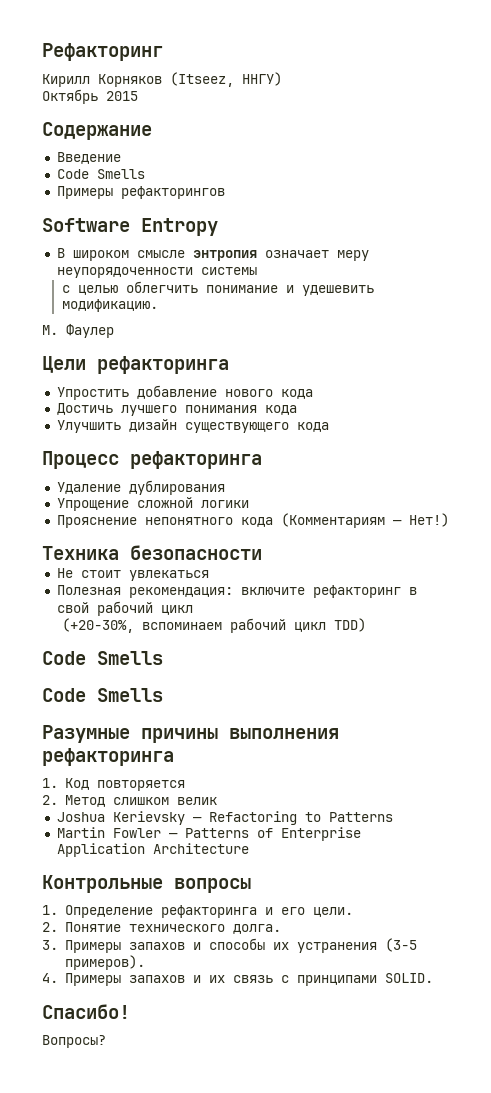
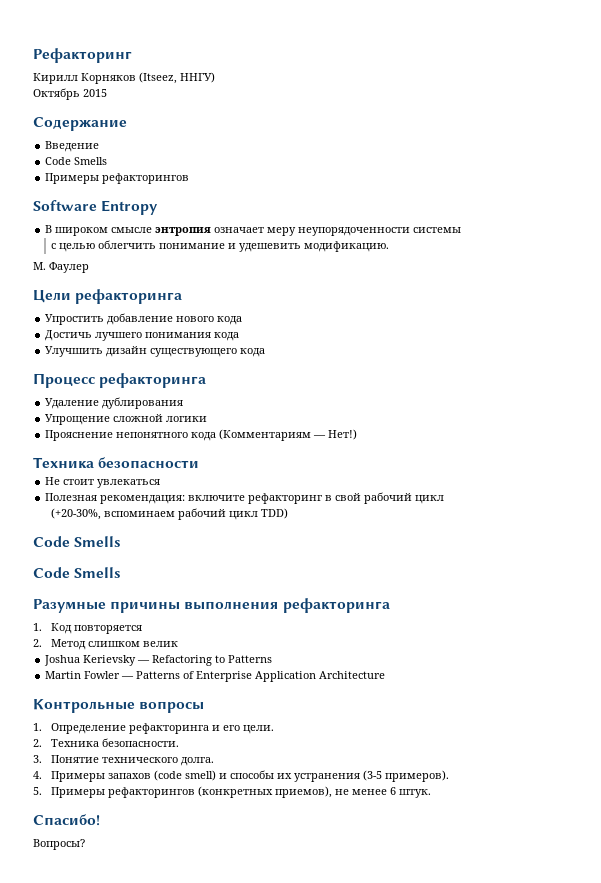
- 2. Понятие технического долга.
+ 2. Техника безопасности.
+ 3. Понятие технического долга.
- 3. Примеры запахов и способы их устранения (3-5 примеров).
+ 4. Примеры запахов (code smell) и способы их устранения (3-5 примеров).
- 4. Примеры запахов и их связь с принципами SOLID.
+ 5. Примеры рефакторингов (конкретных приемов), не менее 6 штук.

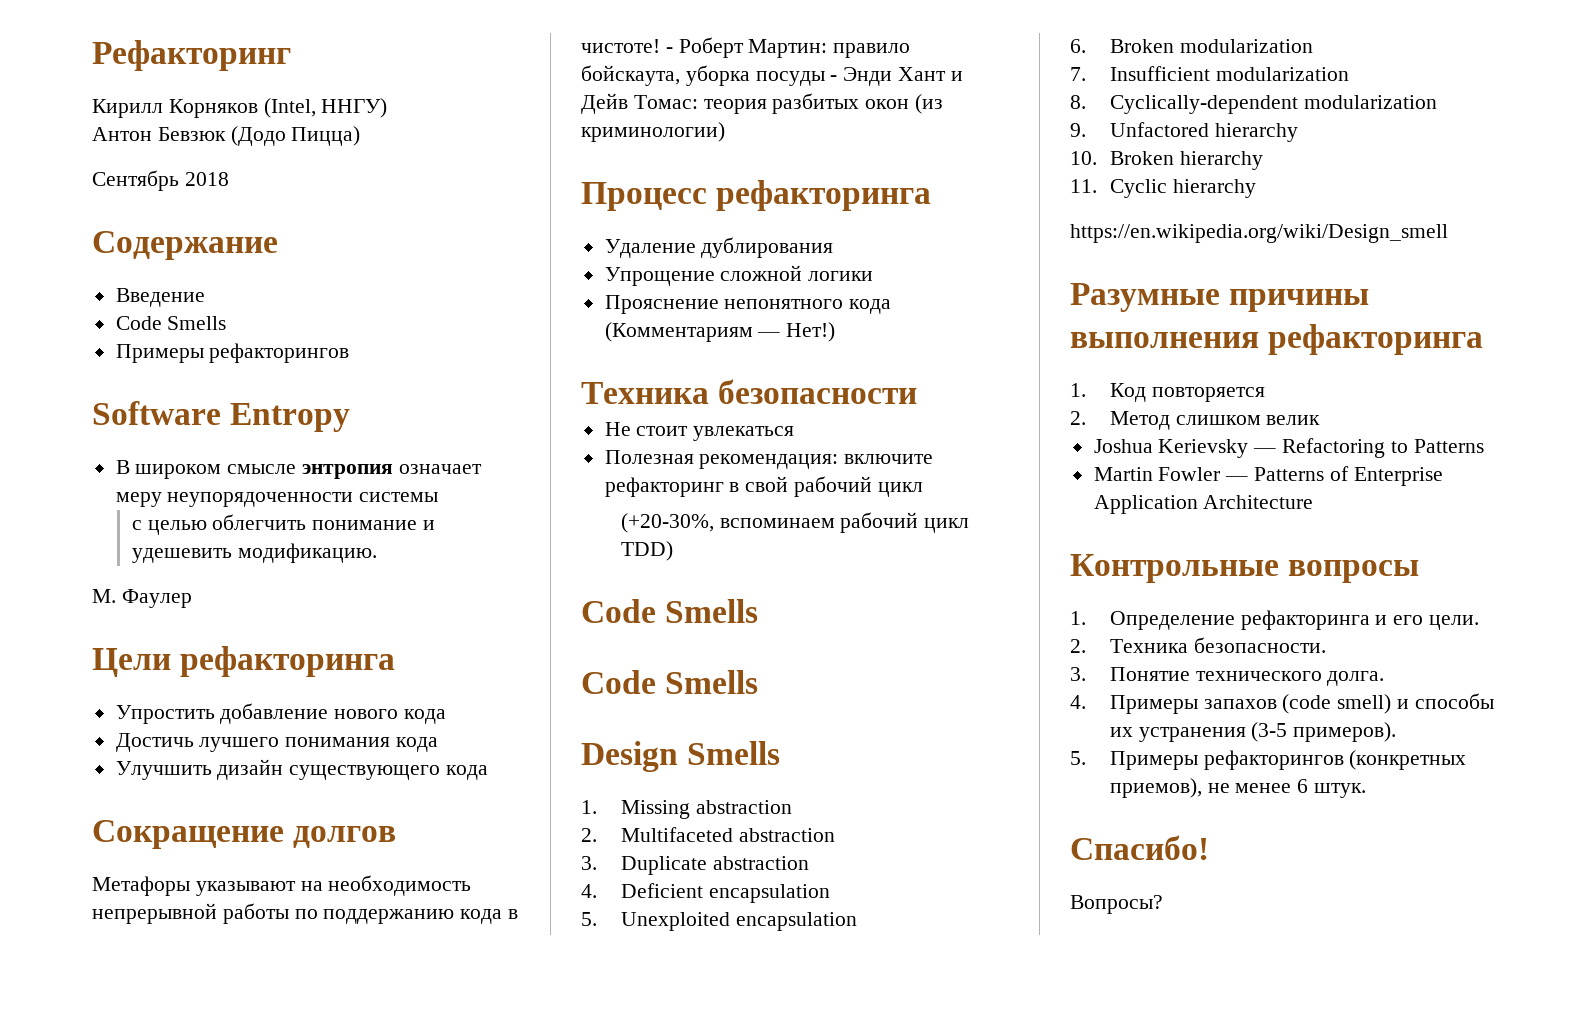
- Кирилл Корняков (Itseez, ННГУ)
+ Кирилл Корняков (Intel, ННГУ)
- Октябрь 2015
+ Антон Бевзюк (Додо Пицца)
+ Сентябрь 2018
+ Сокращение долгов
+ Метафоры указывают на необходимость непрерывной работы по поддержанию кода в чистоте! - Роберт Мартин: правило бойскаута, уборка посуды - Энди Хант и Дейв Томас: теория разбитых окон (из криминологии)
+ Design Smells
+ 1. Missing abstraction
+ 2. Multifaceted abstraction
+ 3. Duplicate abstraction
+ 4. Deficient encapsulation
+ 5. Unexploited encapsulation
+ 6. Broken modularization
+ 7. Insufficient modularization
+ 8. Cyclically-dependent modularization
+ 9. Unfactored hierarchy
+ 10. Broken hierarchy
+ 11. Cyclic hierarchy
+ https://en.wikipedia.org/wiki/Design_smell

